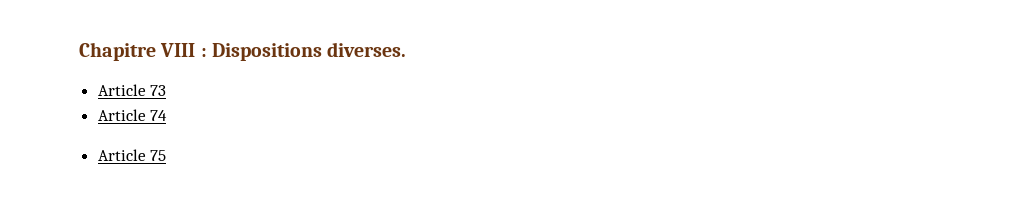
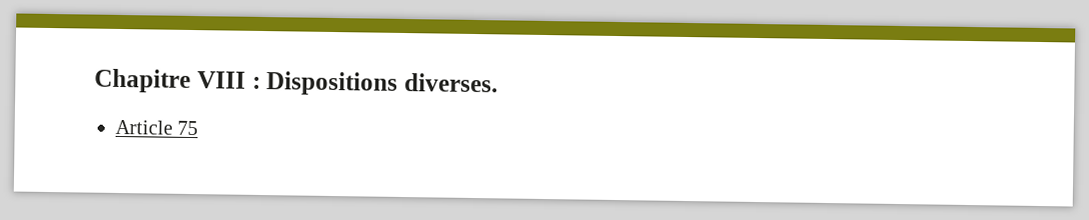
- Article 73
- Article 74

